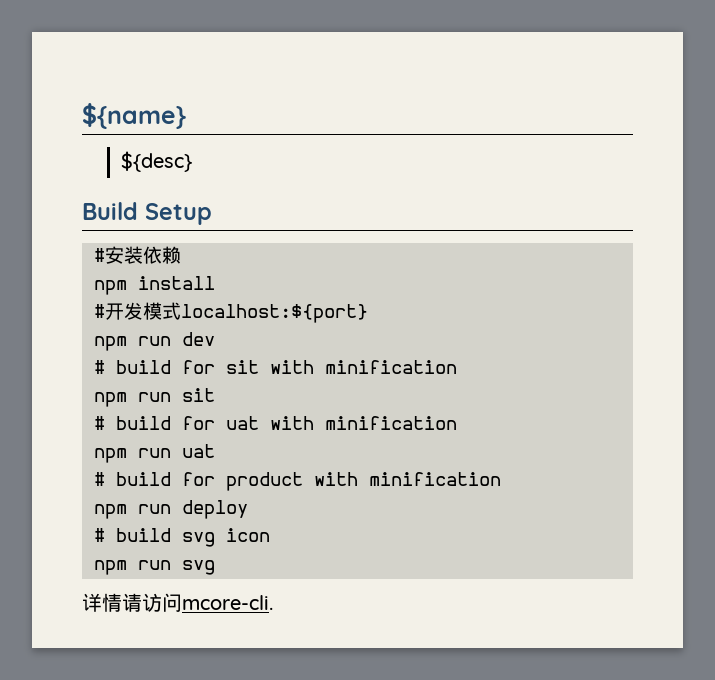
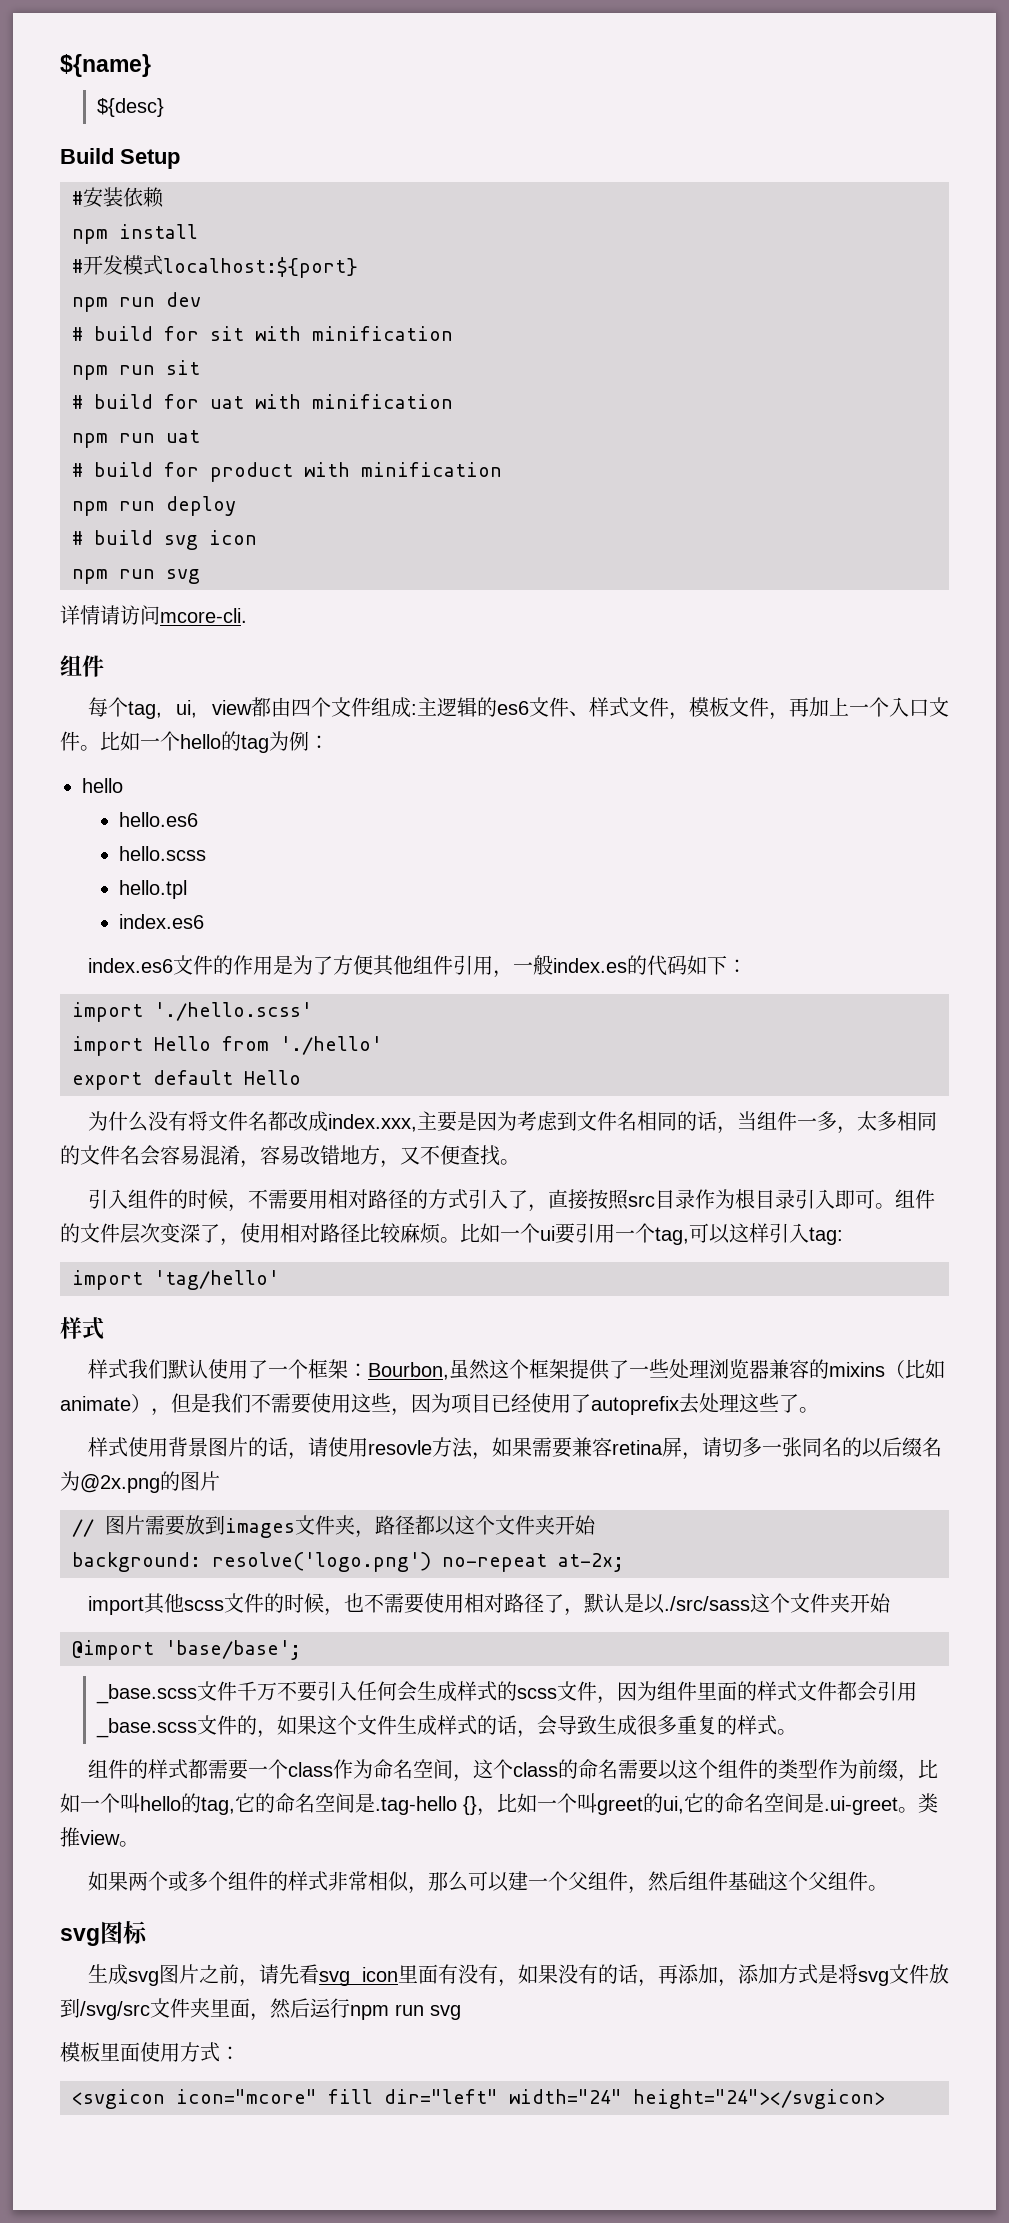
  详情请访问mcore-cli.
+ 组件
+ 每个tag, ui, view都由四个文件组成:主逻辑的es6文件、样式文件，模板文件，再加上一个入口文件。比如一个hello的tag为例：
+ hello
+ hello.es6
+ hello.scss
+ hello.tpl
+ index.es6
+ index.es6文件的作用是为了方便其他组件引用，一般index.es的代码如下：
+ import './hello.scss'
+ import Hello from './hello'
+ export default Hello
+ 为什么没有将文件名都改成index.xxx,主要是因为考虑到文件名相同的话，当组件一多，太多相同的文件名会容易混淆，容易改错地方，又不便查找。
+ 引入组件的时候，不需要用相对路径的方式引入了，直接按照src目录作为根目录引入即可。组件的文件层次变深了，使用相对路径比较麻烦。比如一个ui要引用一个tag,可以这样引入tag:
+ import 'tag/hello'
+ 样式
+ 样式我们默认使用了一个框架：Bourbon,虽然这个框架提供了一些处理浏览器兼容的mixins（比如animate），但是我们不需要使用这些，因为项目已经使用了autoprefix去处理这些了。
+ 样式使用背景图片的话，请使用resovle方法，如果需要兼容retina屏，请切多一张同名的以后缀名为@2x.png的图片
+ // 图片需要放到images文件夹，路径都以这个文件夹开始
+ background: resolve('logo.png') no-repeat at-2x;
+ import其他scss文件的时候，也不需要使用相对路径了，默认是以./src/sass这个文件夹开始
+ @import 'base/base';
+ _base.scss文件千万不要引入任何会生成样式的scss文件，因为组件里面的样式文件都会引用_base.scss文件的，如果这个文件生成样式的话，会导致生成很多重复的样式。
+ 组件的样式都需要一个class作为命名空间，这个class的命名需要以这个组件的类型作为前缀，比如一个叫hello的tag,它的命名空间是.tag-hello {}，比如一个叫greet的ui,它的命名空间是.ui-greet。类推view。
+ 如果两个或多个组件的样式非常相似，那么可以建一个父组件，然后组件基础这个父组件。
+ svg图标
+ 生成svg图片之前，请先看svg icon里面有没有，如果没有的话，再添加，添加方式是将svg文件放到/svg/src文件夹里面，然后运行npm run svg
+ 模板里面使用方式：
+ <svgicon icon="mcore" fill dir="left" width="24" height="24"></svgicon>

